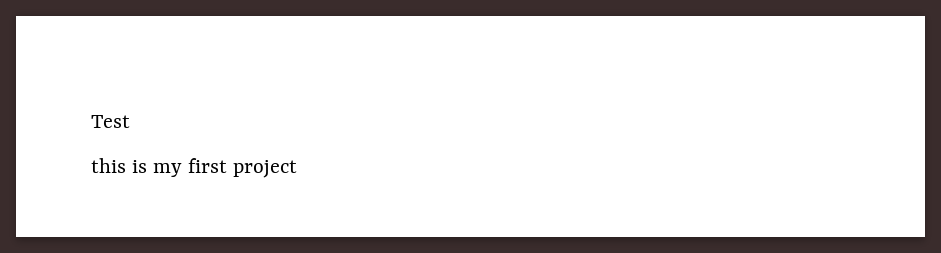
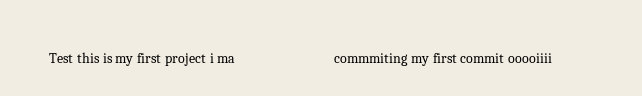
- Test
- this is my first project
+ Test this is my first project i ma commmiting my first commit ooooiiii

